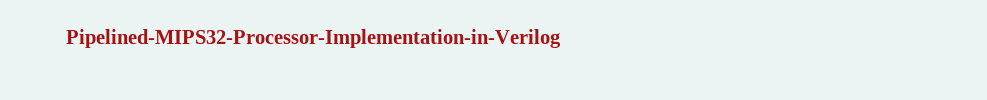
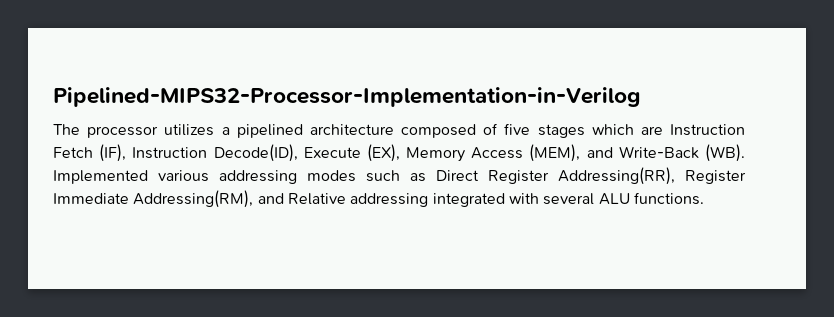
+ The processor utilizes a pipelined architecture composed of five stages which are Instruction Fetch (IF), Instruction Decode(ID), Execute (EX), Memory Access (MEM), and Write-Back (WB). Implemented various addressing modes such as Direct Register Addressing(RR), Register Immediate Addressing(RM), and Relative addressing integrated with several ALU functions.

